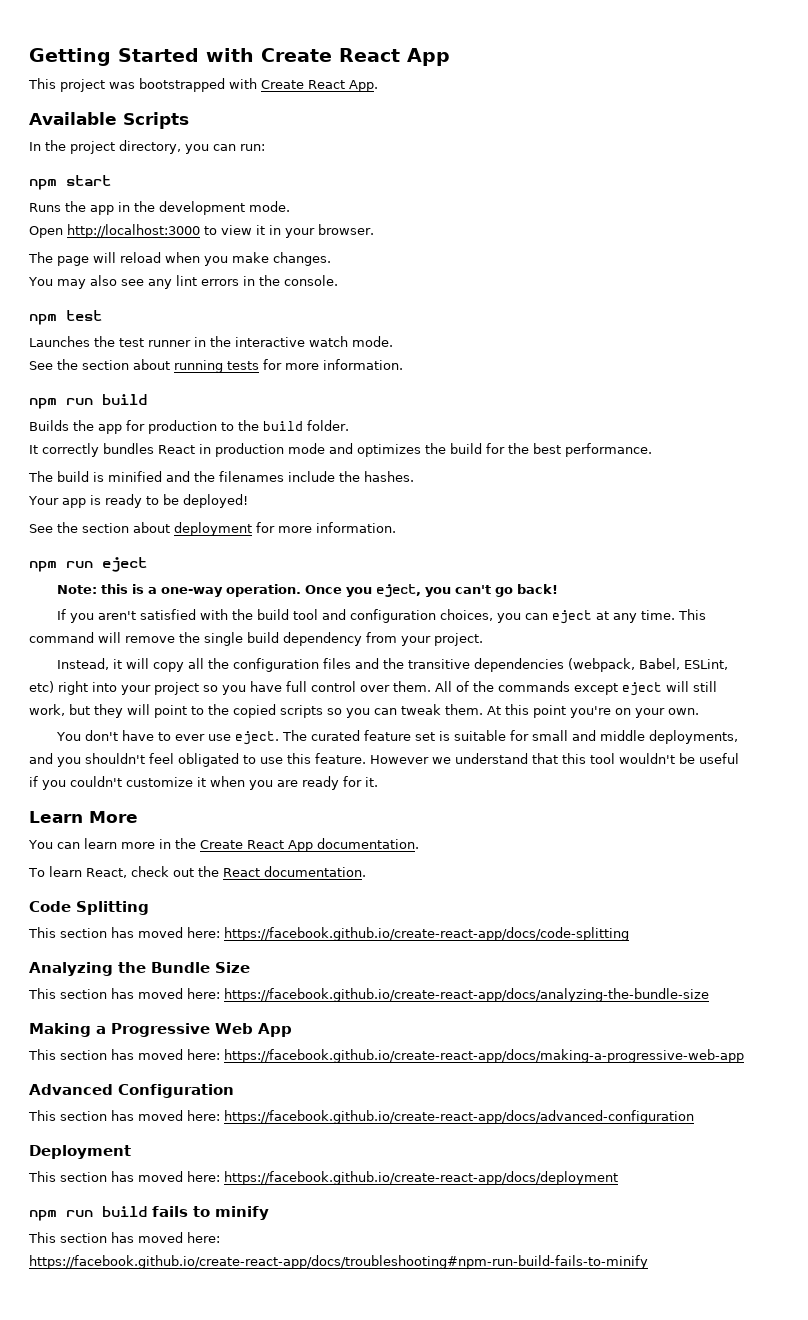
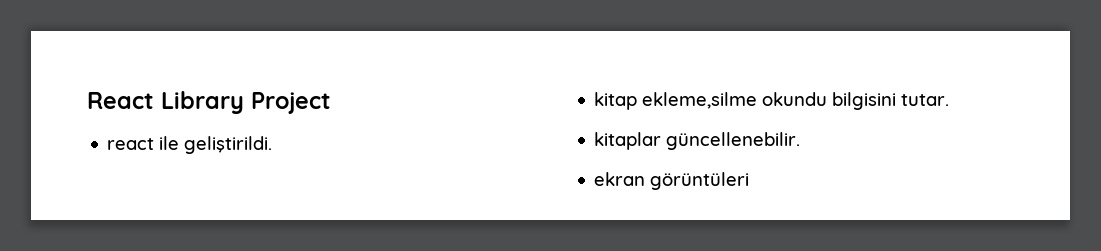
- Getting Started with Create React App
- This project was bootstrapped with Create React App.
- Available Scripts
- In the project directory, you can run:
- npm start
- Runs the app in the development mode.
- Open http://localhost:3000 to view it in your browser.
- The page will reload when you make changes.
- You may also see any lint errors in the console.
- npm test
- Launches the test runner in the interactive watch mode.
- See the section about running tests for more information.
- npm run build
- Builds the app for production to the build folder.
- It correctly bundles React in production mode and optimizes the build for the best performance.
- The build is minified and the filenames include the hashes.
- Your app is ready to be deployed!
- See the section about deployment for more information.
- npm run eject
- Note: this is a one-way operation. Once you eject, you can't go back!
- If you aren't satisfied with the build tool and configuration choices, you can eject at any time. This command will remove the single build dependency from your project.
- Instead, it will copy all the configuration files and the transitive dependencies (webpack, Babel, ESLint, etc) right into your project so you have full control over them. All of the commands except eject will still work, but they will point to the copied scripts so you can tweak them. At this point you're on your own.
- You don't have to ever use eject. The curated feature set is suitable for small and middle deployments, and you shouldn't feel obligated to use this feature. However we understand that this tool wouldn't be useful if you couldn't customize it when you are ready for it.
- Learn More
- You can learn more in the Create React App documentation.
- To learn React, check out the React documentation.
- Code Splitting
- This section has moved here: https://facebook.github.io/create-react-app/docs/code-splitting
- Analyzing the Bundle Size
- This section has moved here: https://facebook.github.io/create-react-app/docs/analyzing-the-bundle-size
- Making a Progressive Web App
- This section has moved here: https://facebook.github.io/create-react-app/docs/making-a-progressive-web-app
- Advanced Configuration
- This section has moved here: https://facebook.github.io/create-react-app/docs/advanced-configuration
- Deployment
- This section has moved here: https://facebook.github.io/create-react-app/docs/deployment
- npm run build fails to minify
- This section has moved here: https://facebook.github.io/create-react-app/docs/troubleshooting#npm-run-build-fails-to-minify
+ React Library Project
+ react ile geliştirildi.
+ kitap ekleme,silme okundu bilgisini tutar.
+ kitaplar güncellenebilir.
+ ekran görüntüleri

